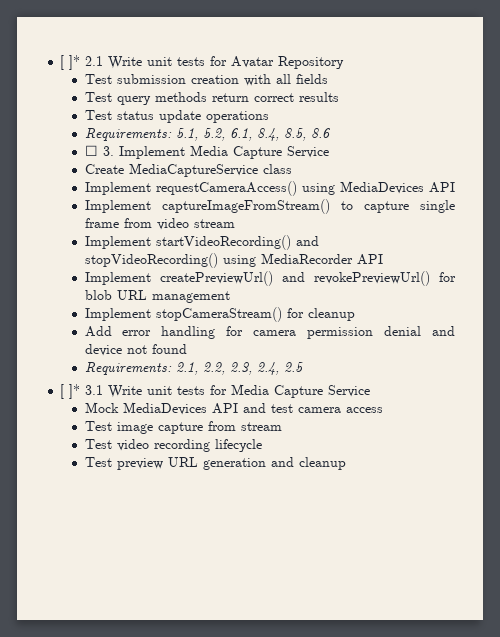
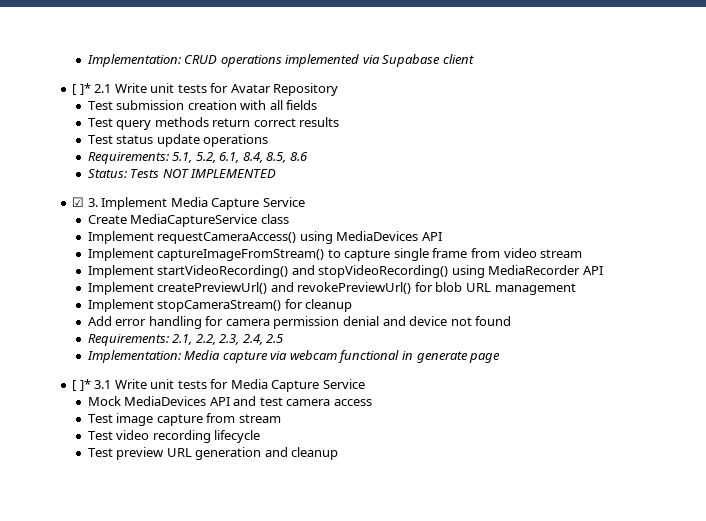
+ Implementation: CRUD operations implemented via Supabase client
- ☐ 3. Implement Media Capture Service
+ Status: Tests NOT IMPLEMENTED
+ ☑ 3. Implement Media Capture Service
+ Implementation: Media capture via webcam functional in generate page

